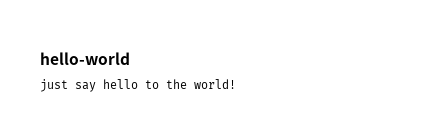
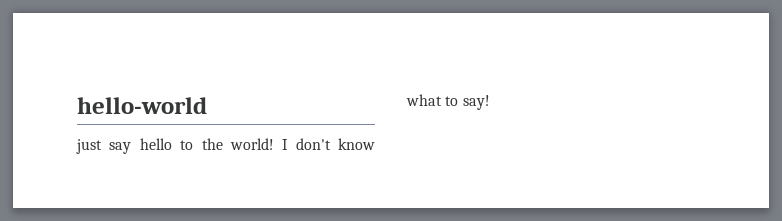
+ I don't know what to say!

